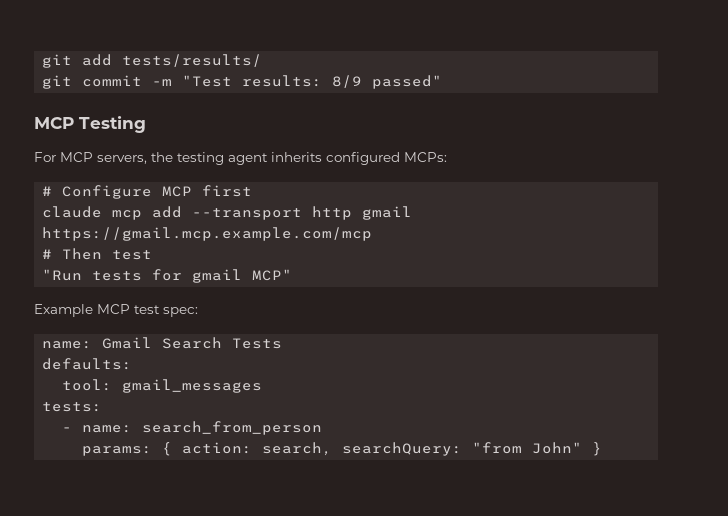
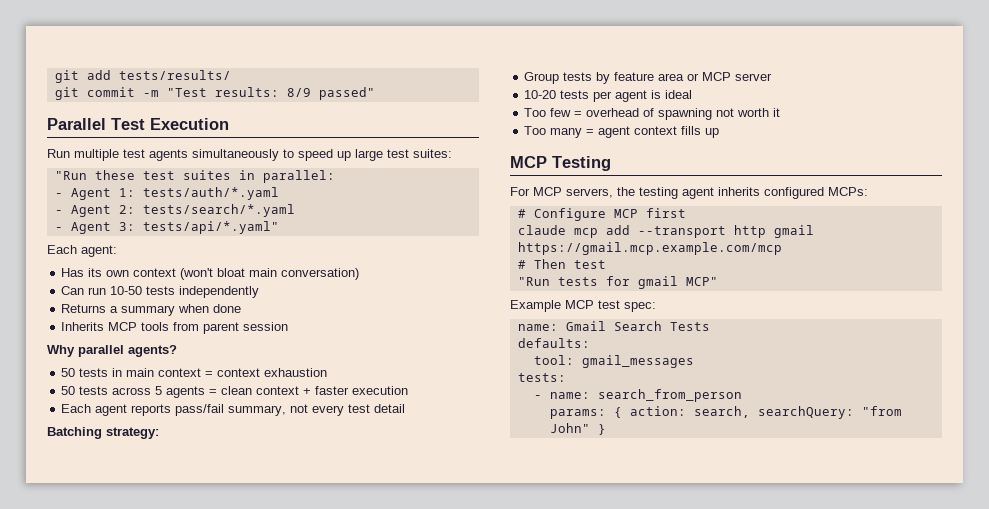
+ Parallel Test Execution
+ Run multiple test agents simultaneously to speed up large test suites:
+ "Run these test suites in parallel:
+ - Agent 1: tests/auth/*.yaml
+ - Agent 2: tests/search/*.yaml
+ - Agent 3: tests/api/*.yaml"
+ Each agent:
+ Has its own context (won't bloat main conversation)
+ Can run 10-50 tests independently
+ Returns a summary when done
+ Inherits MCP tools from parent session
+ Why parallel agents?
+ 50 tests in main context = context exhaustion
+ 50 tests across 5 agents = clean context + faster execution
+ Each agent reports pass/fail summary, not every test detail
+ Batching strategy:
+ Group tests by feature area or MCP server
+ 10-20 tests per agent is ideal
+ Too few = overhead of spawning not worth it
+ Too many = agent context fills up

